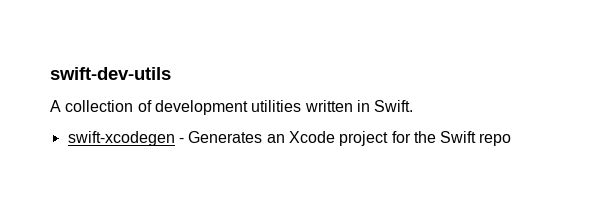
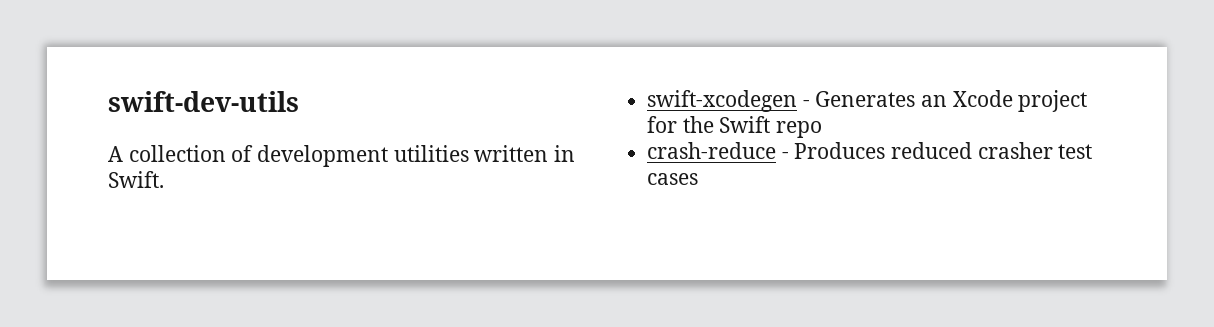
+ crash-reduce - Produces reduced crasher test cases

